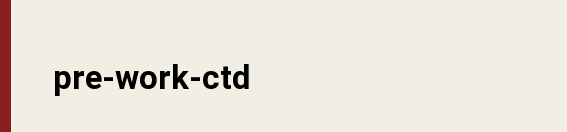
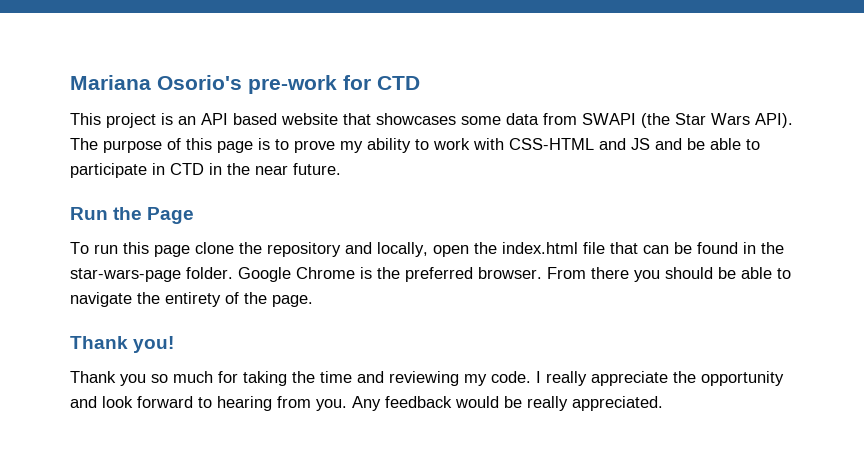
- pre-work-ctd
+ Mariana Osorio's pre-work for CTD
+ This project is an API based website that showcases some data from SWAPI (the Star Wars API). The purpose of this page is to prove my ability to work with CSS-HTML and JS and be able to participate in CTD in the near future.
+ Run the Page
+ To run this page clone the repository and locally, open the index.html file that can be found in the star-wars-page folder. Google Chrome is the preferred browser. From there you should be able to navigate the entirety of the page.
+ Thank you!
+ Thank you so much for taking the time and reviewing my code. I really appreciate the opportunity and look forward to hearing from you. Any feedback would be really appreciated.

